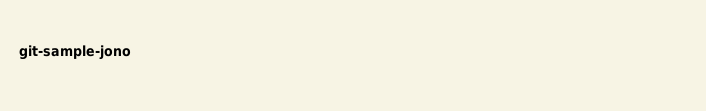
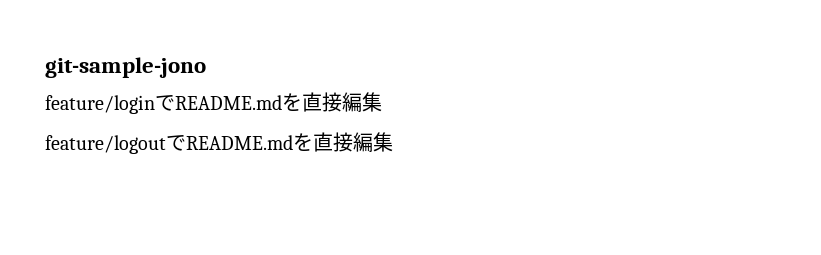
+ feature/loginでREADME.mdを直接編集
+ feature/logoutでREADME.mdを直接編集

